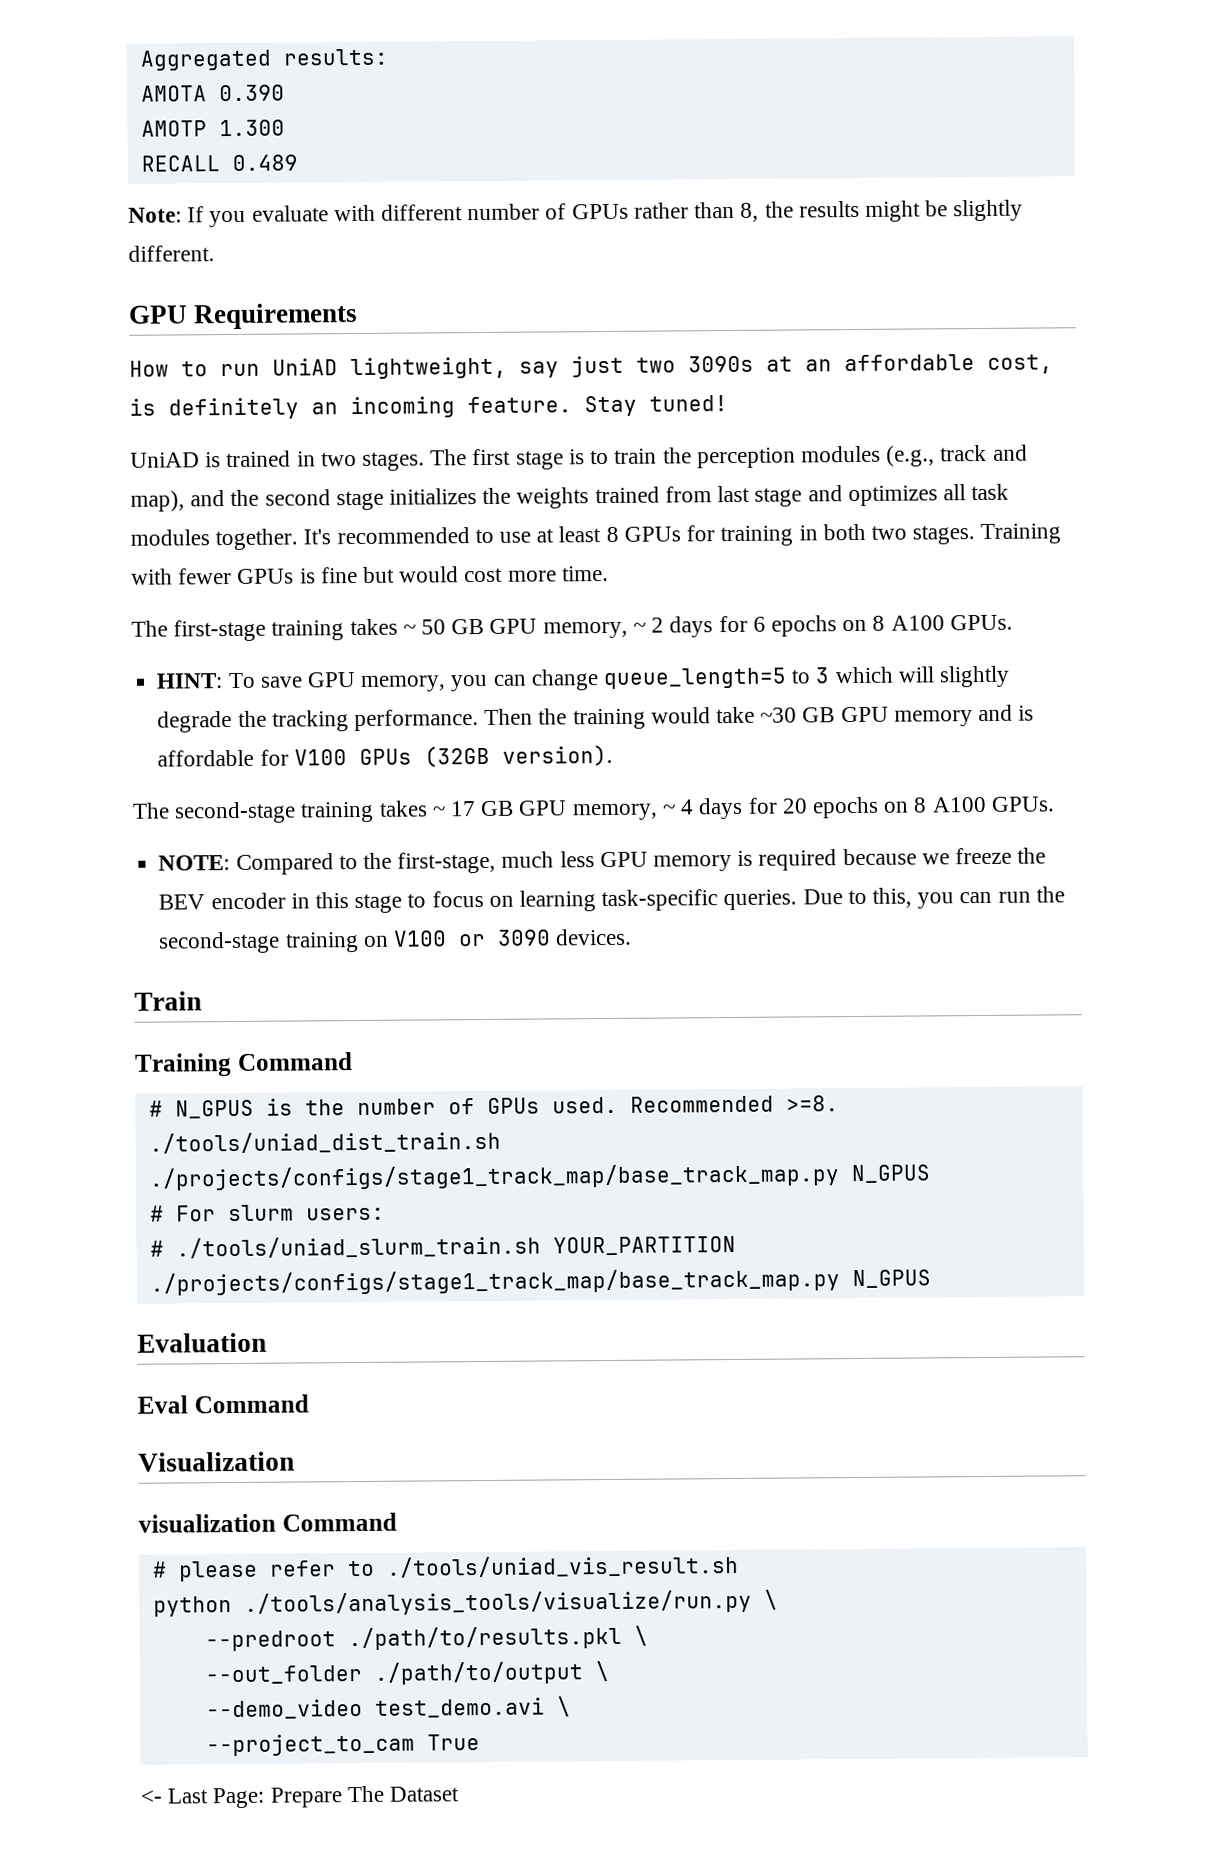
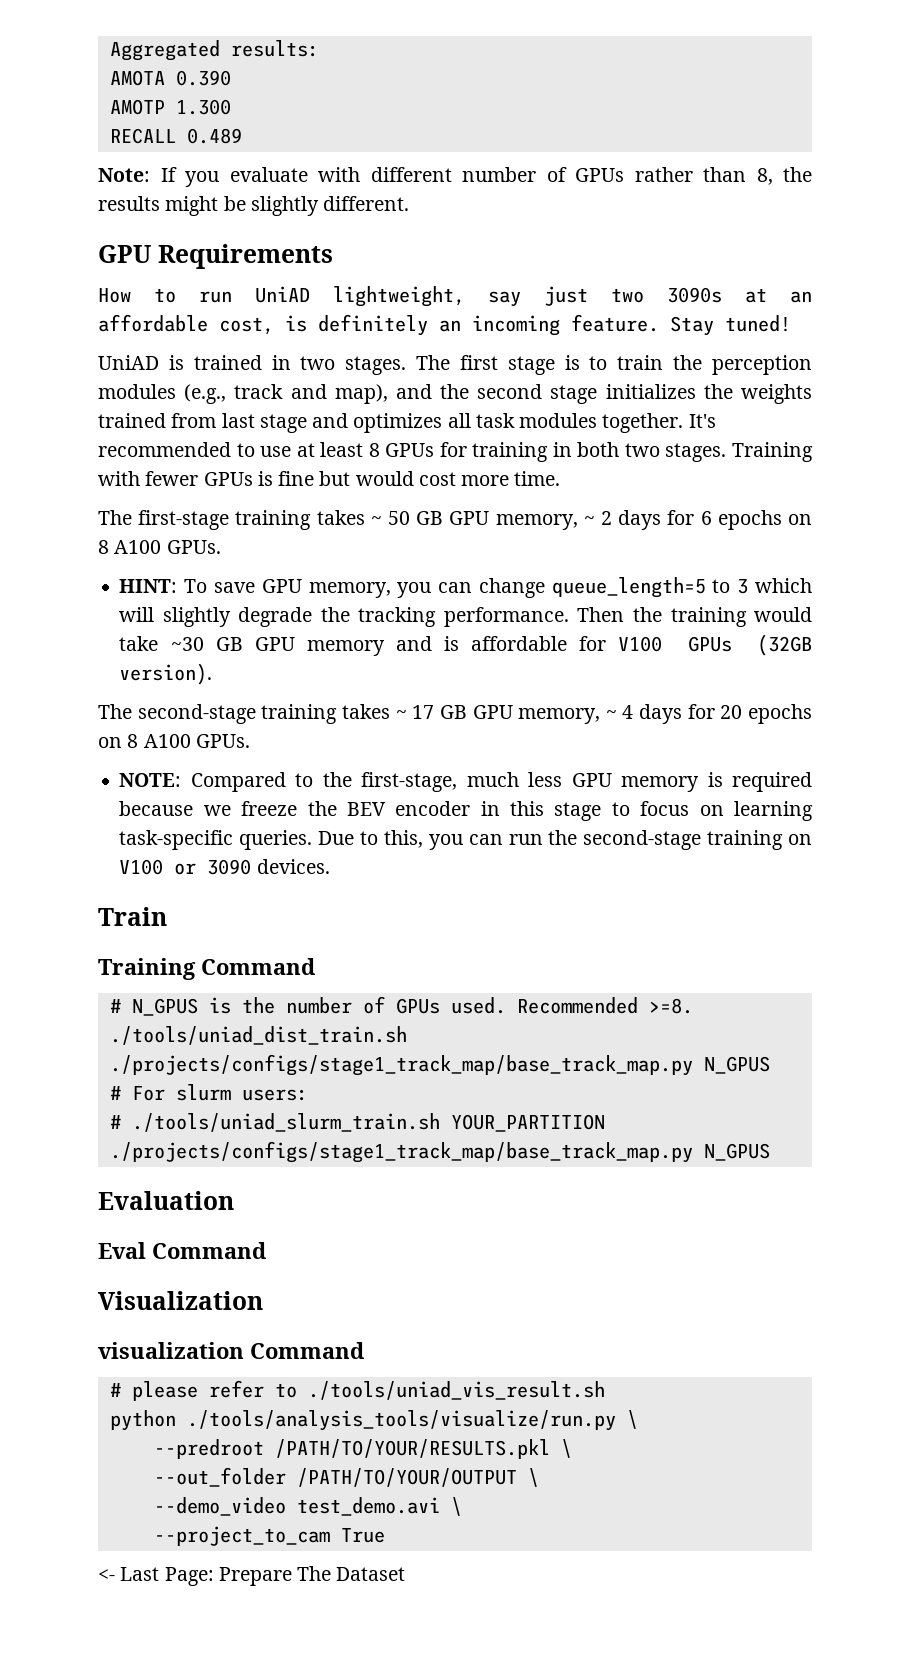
- --predroot ./path/to/results.pkl \
+ --predroot /PATH/TO/YOUR/RESULTS.pkl \
- --out_folder ./path/to/output \
+ --out_folder /PATH/TO/YOUR/OUTPUT \

